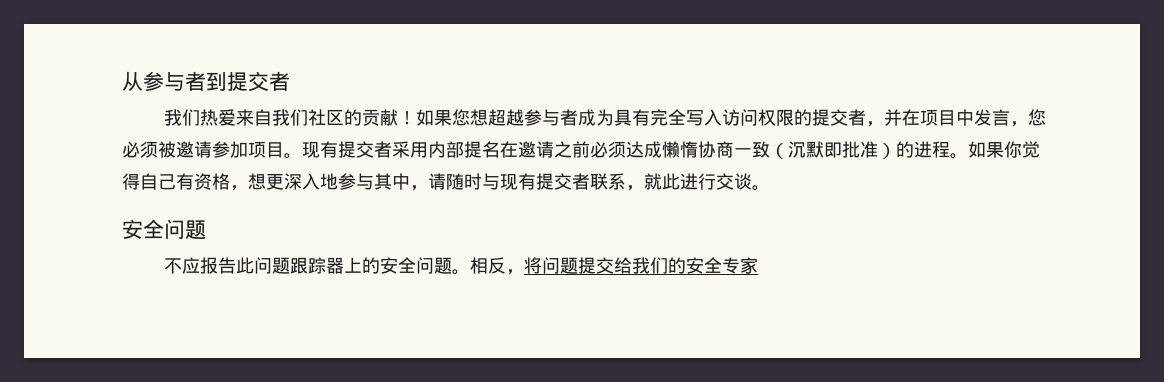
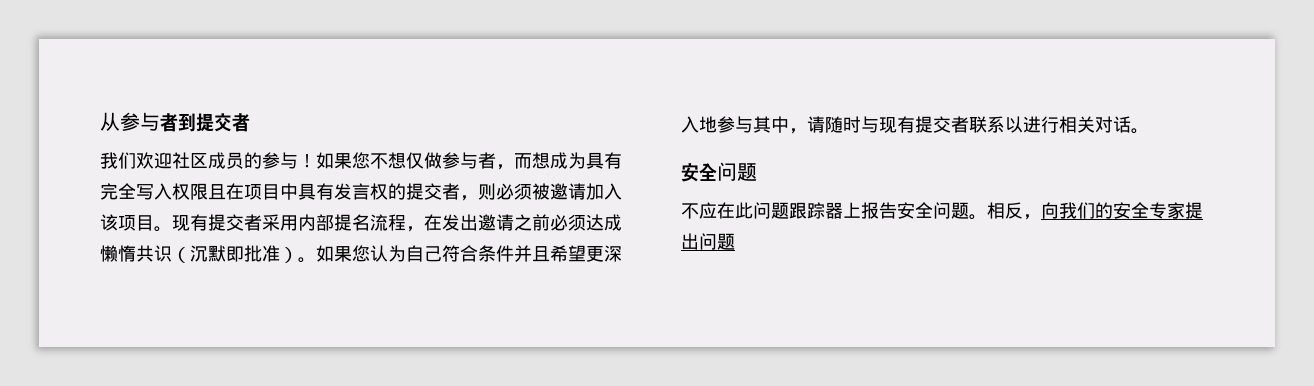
- 我们热爱来自我们社区的贡献！如果您想超越参与者成为具有完全写入访问权限的提交者，并在项目中发言，您必须被邀请参加项目。
+ 我们欢迎社区成员的参与！如果您不想仅做参与者，而想成为具有完全写入权限且在项目中具有发言权的提交者，则必须被邀请加入该项目。
- 现有提交者采用内部提名在邀请之前必须达成懒惰协商一致（沉默即批准）的进程。如果你觉得自己有资格，想更深入地参与其中，请随时与现有提交者联系，就此进行交谈。
+ 现有提交者采用内部提名流程，在发出邀请之前必须达成懒惰共识（沉默即批准）。如果您认为自己符合条件并且希望更深入地参与其中，请随时与现有提交者联系以进行相关对话。
- 不应报告此问题跟踪器上的安全问题。
+ 不应在此问题跟踪器上报告安全问题。
- 相反，将问题提交给我们的安全专家
+ 相反，向我们的安全专家提出问题

